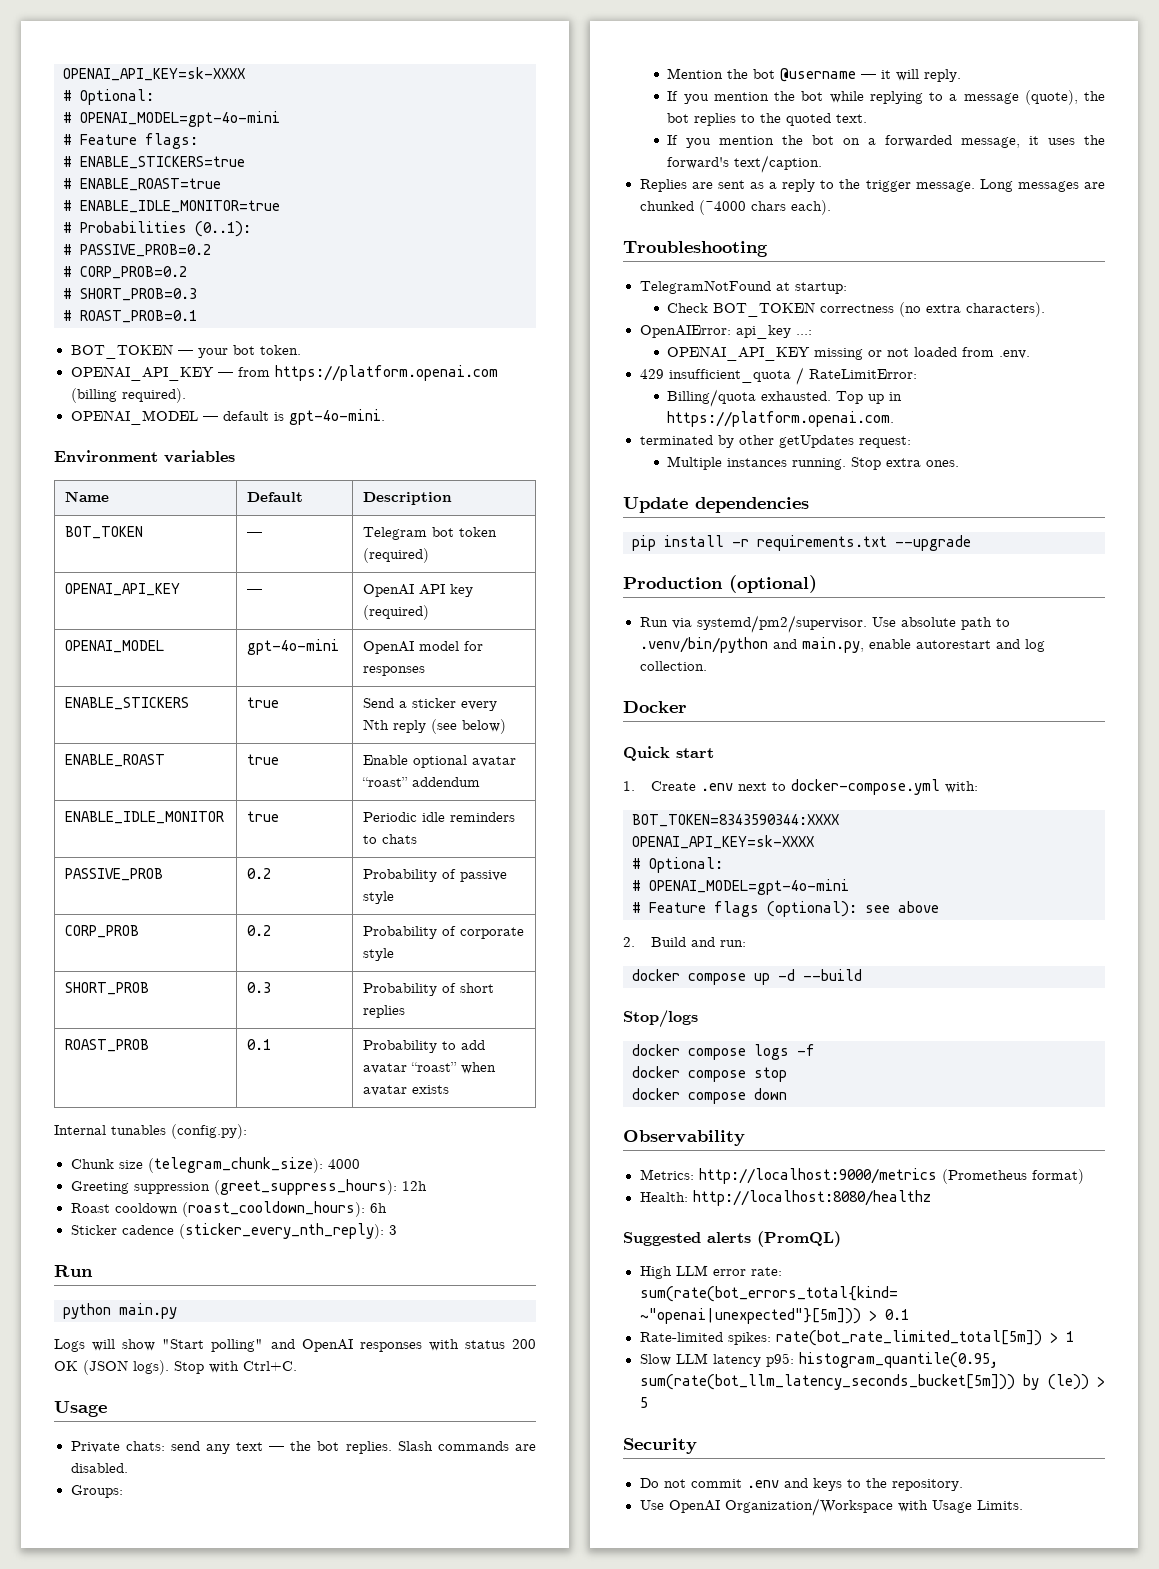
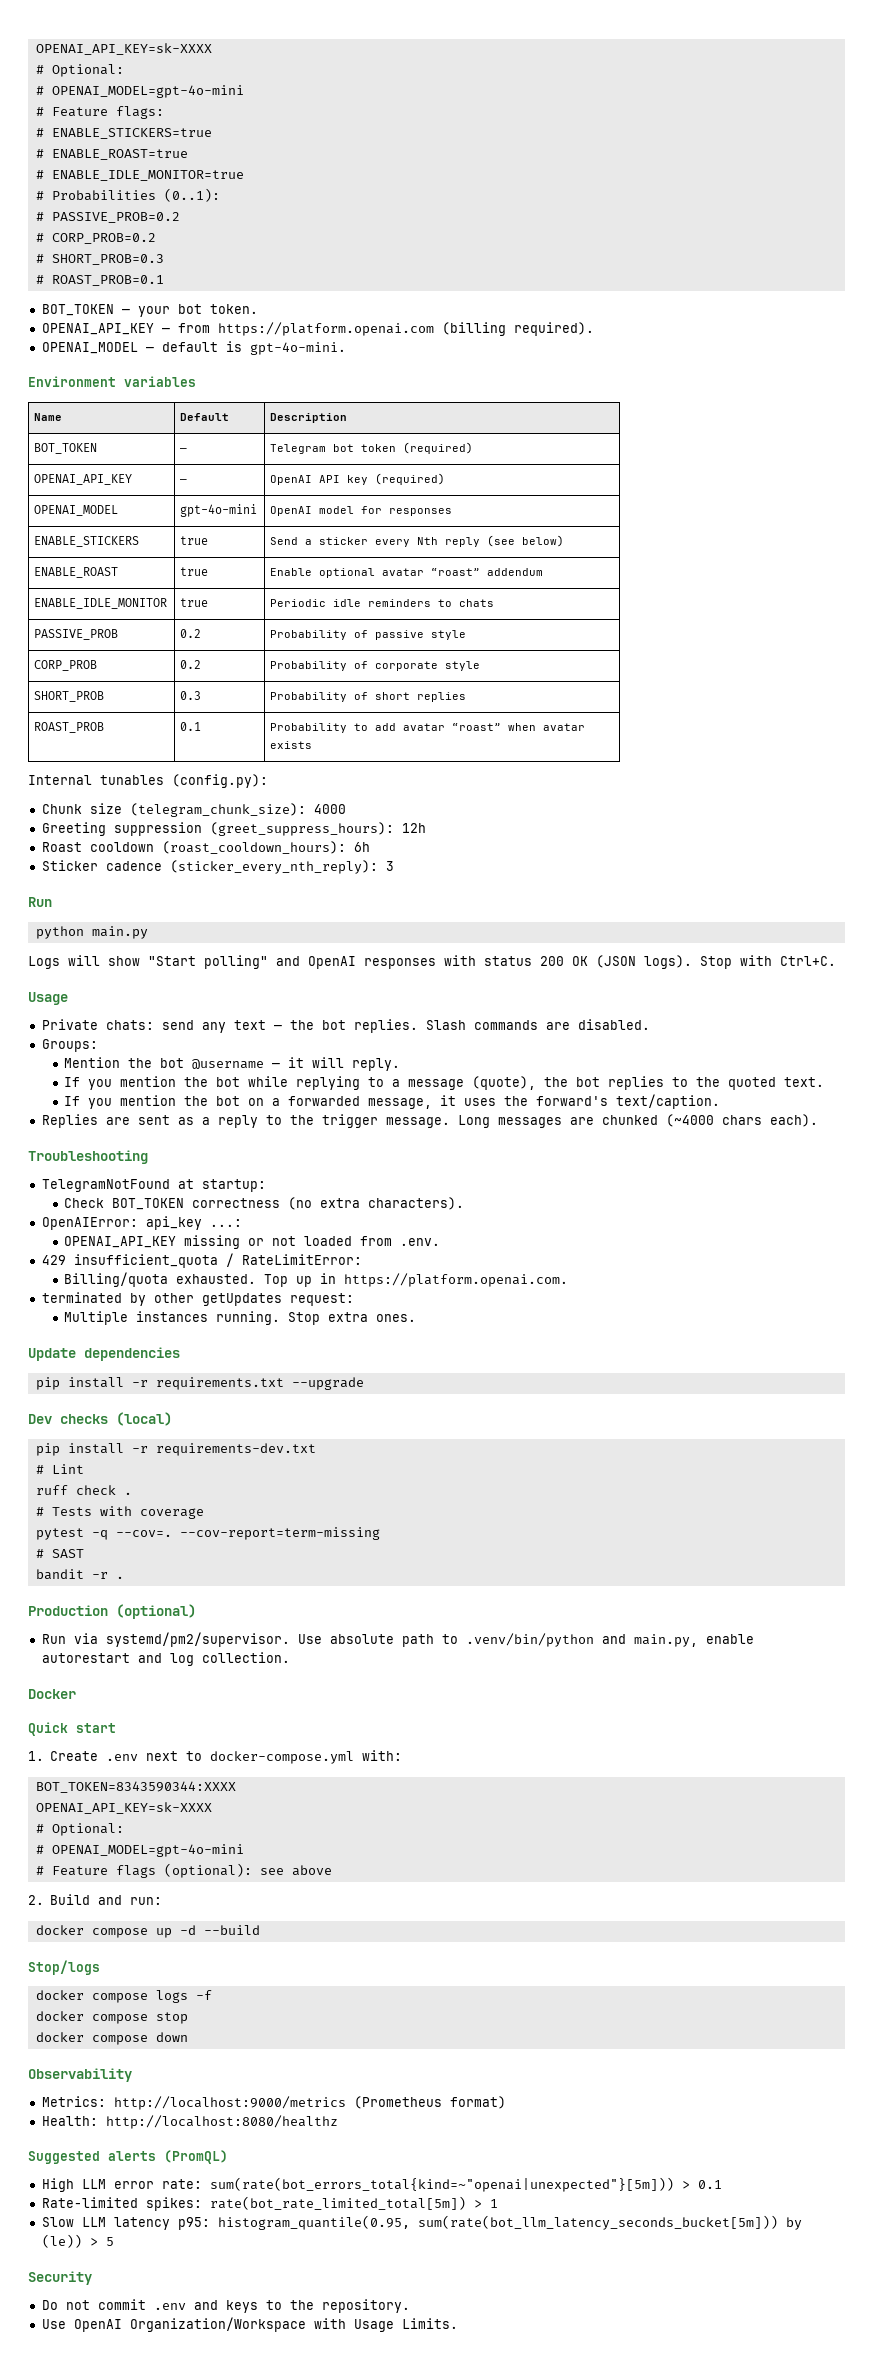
+ Dev checks (local)
+ pip install -r requirements-dev.txt
+ # Lint
+ ruff check .
+ # Tests with coverage
+ pytest -q --cov=. --cov-report=term-missing
+ # SAST
+ bandit -r .

